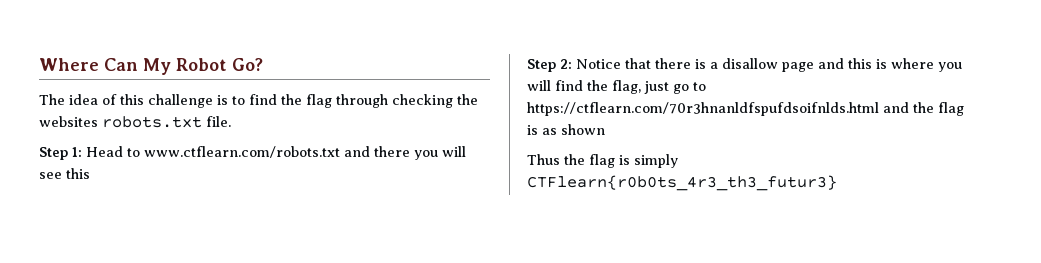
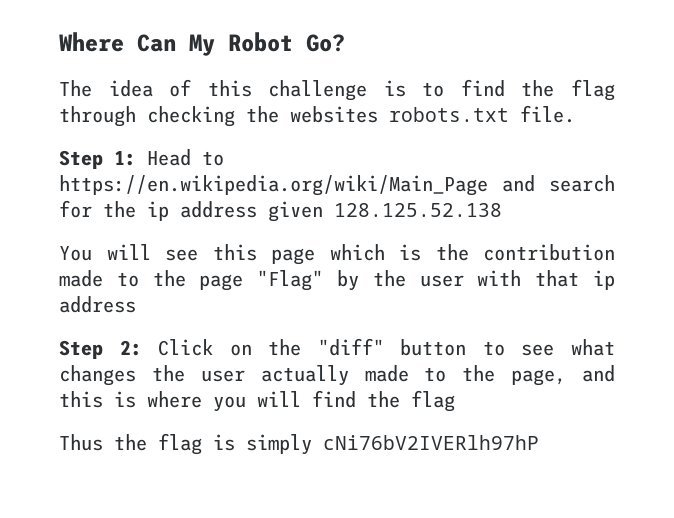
- Step 1: Head to www.ctflearn.com/robots.txt and there you will see this
- Step 2: Notice that there is a disallow page and this is where you will find the flag, just go to https://ctflearn.com/70r3hnanldfspufdsoifnlds.html and the flag is as shown
+ Step 1: Head to https://en.wikipedia.org/wiki/Main_Page and search for the ip address given 128.125.52.138
+ You will see this page which is the contribution made to the page "Flag" by the user with that ip address
+ Step 2: Click on the "diff" button to see what changes the user actually made to the page, and this is where you will find the flag
- Thus the flag is simply CTFlearn{r0b0ts_4r3_th3_futur3}
+ Thus the flag is simply cNi76bV2IVERlh97hP

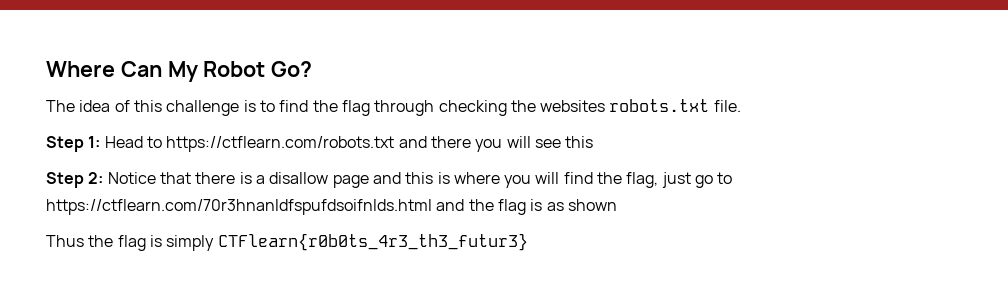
- Step 1: Head to https://en.wikipedia.org/wiki/Main_Page and search for the ip address given 128.125.52.138
- You will see this page which is the contribution made to the page "Flag" by the user with that ip address
- Step 2: Click on the "diff" button to see what changes the user actually made to the page, and this is where you will find the flag
+ Step 1: Head to https://ctflearn.com/robots.txt and there you will see this
+ Step 2: Notice that there is a disallow page and this is where you will find the flag, just go to https://ctflearn.com/70r3hnanldfspufdsoifnlds.html and the flag is as shown
- Thus the flag is simply cNi76bV2IVERlh97hP
+ Thus the flag is simply CTFlearn{r0b0ts_4r3_th3_futur3}

